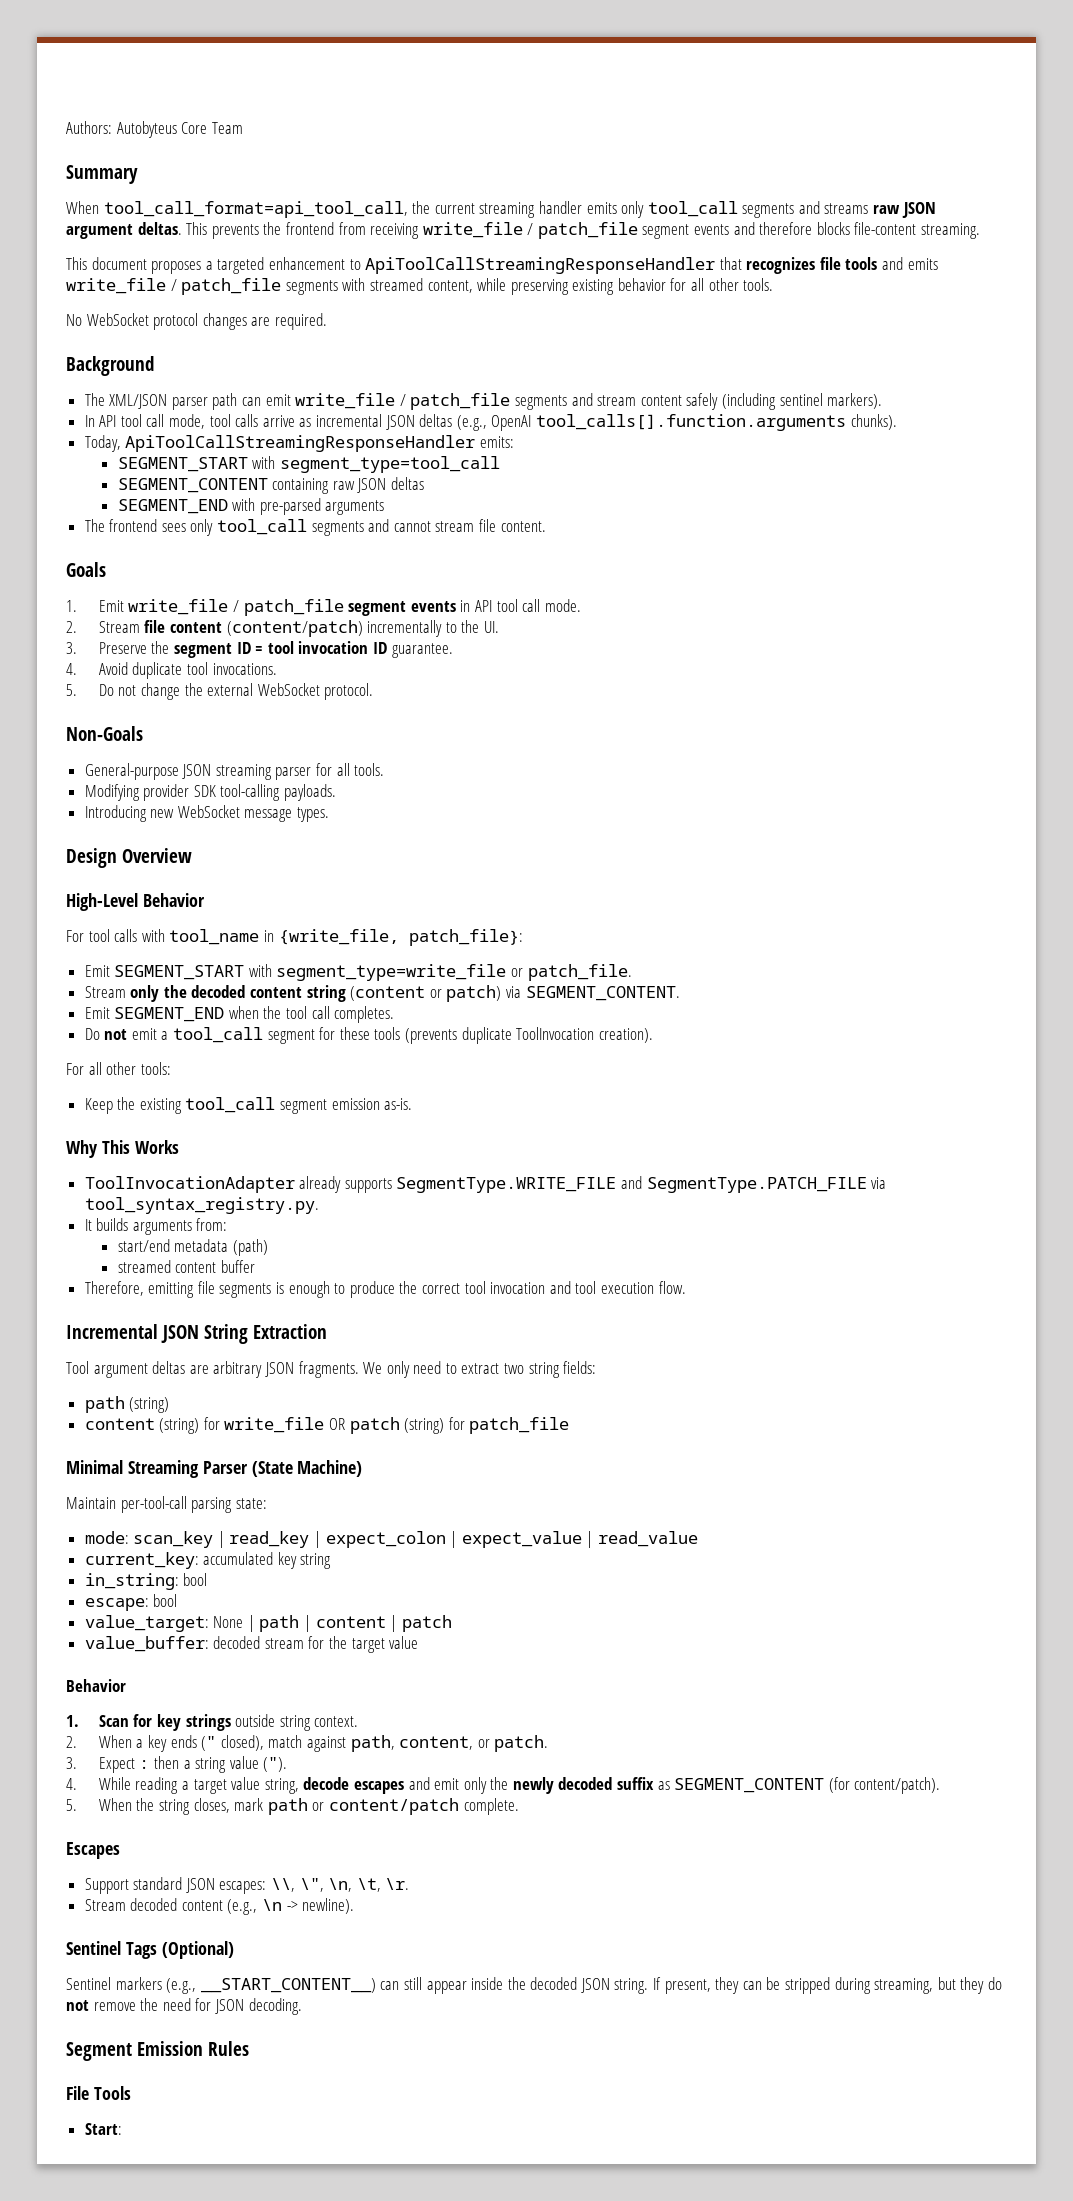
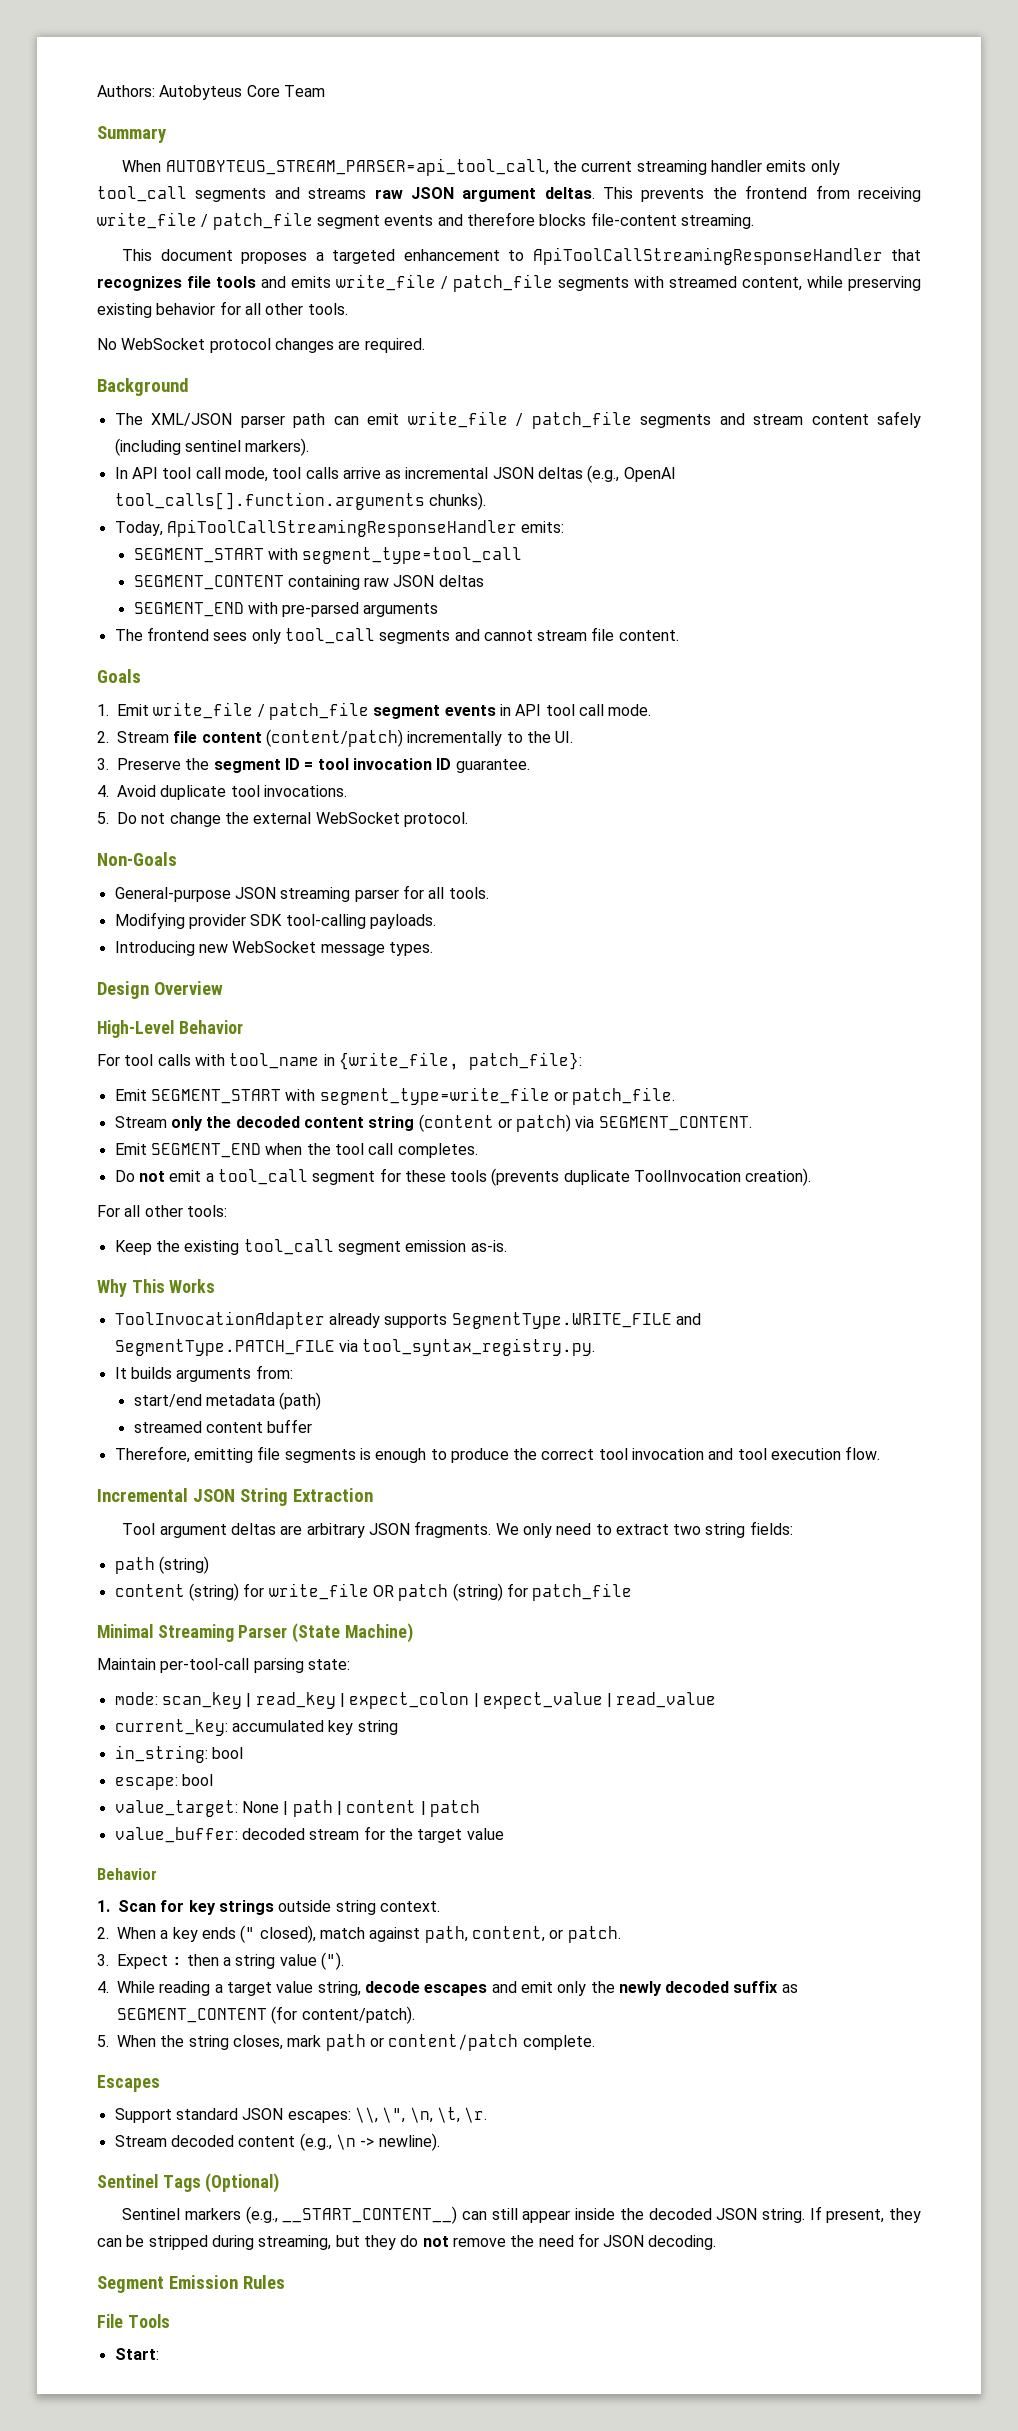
- When tool_call_format=api_tool_call, the current streaming handler emits only tool_call segments and streams raw JSON argument deltas.
+ When AUTOBYTEUS_STREAM_PARSER=api_tool_call, the current streaming handler emits only tool_call segments and streams raw JSON argument deltas.

